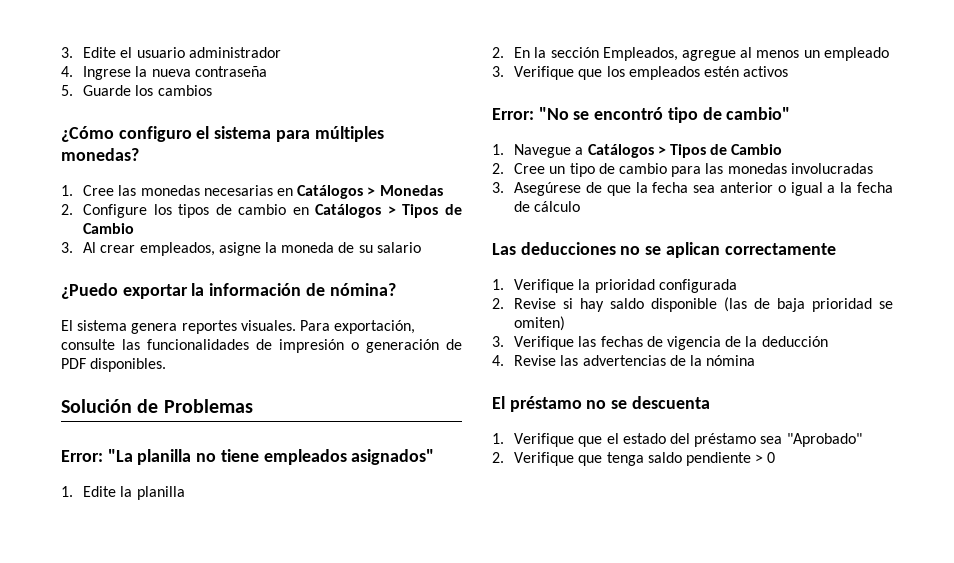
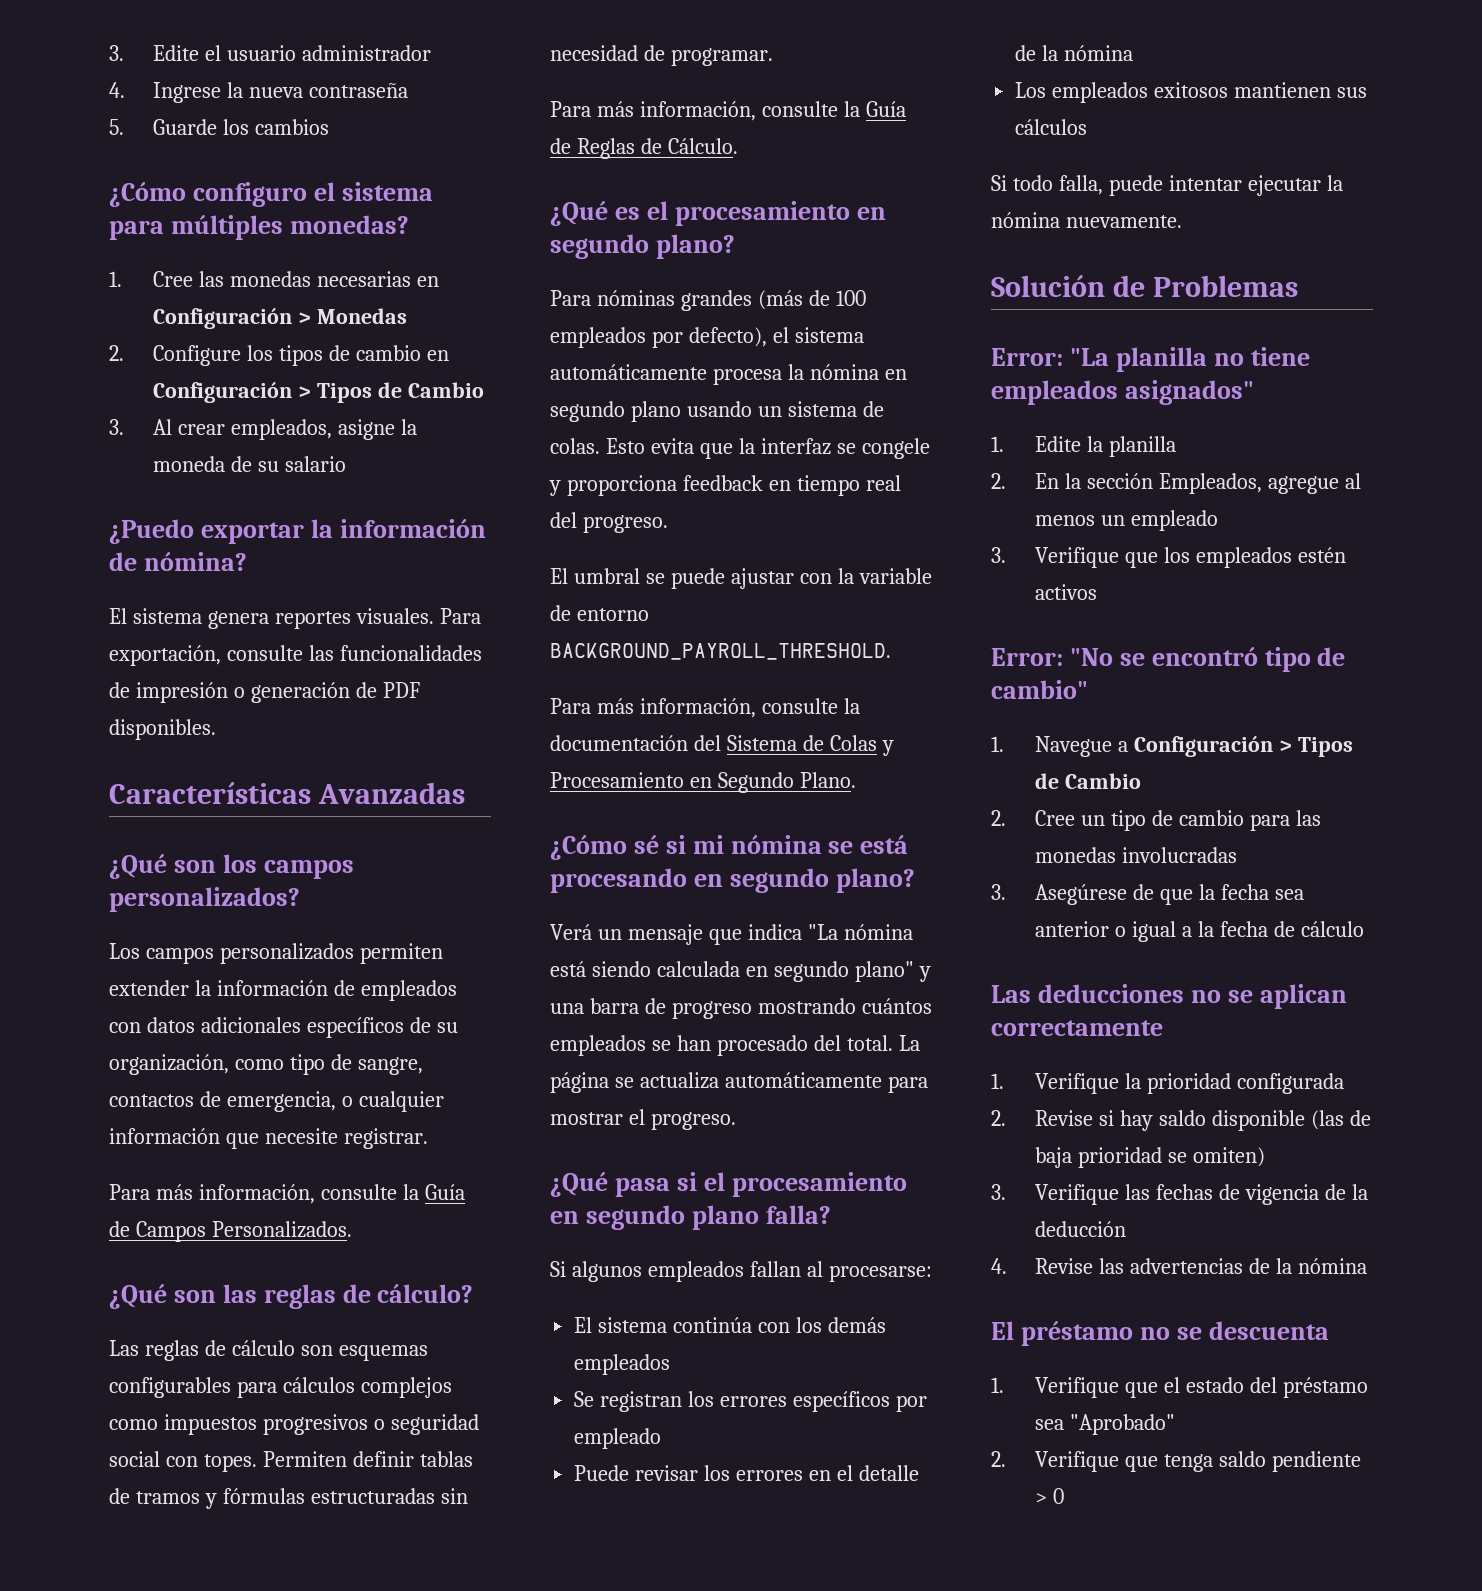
- 1. Cree las monedas necesarias en Catálogos > Monedas
+ 1. Cree las monedas necesarias en Configuración > Monedas
- 2. Configure los tipos de cambio en Catálogos > Tipos de Cambio
+ 2. Configure los tipos de cambio en Configuración > Tipos de Cambio
+ Características Avanzadas
+ ¿Qué son los campos personalizados?
+ Los campos personalizados permiten extender la información de empleados con datos adicionales específicos de su organización, como tipo de sangre, contactos de emergencia, o cualquier información que necesite registrar.
+ Para más información, consulte la Guía de Campos Personalizados.
+ ¿Qué son las reglas de cálculo?
+ Las reglas de cálculo son esquemas configurables para cálculos complejos como impuestos progresivos o seguridad social con topes. Permiten definir tablas de tramos y fórmulas estructuradas sin necesidad de programar.
+ Para más información, consulte la Guía de Reglas de Cálculo.
+ ¿Qué es el procesamiento en segundo plano?
+ Para nóminas grandes (más de 100 empleados por defecto), el sistema automáticamente procesa la nómina en segundo plano usando un sistema de colas. Esto evita que la interfaz se congele y proporciona feedback en tiempo real del progreso.
+ El umbral se puede ajustar con la variable de entorno BACKGROUND_PAYROLL_THRESHOLD.
+ Para más información, consulte la documentación del Sistema de Colas y Procesamiento en Segundo Plano.
+ ¿Cómo sé si mi nómina se está procesando en segundo plano?
+ Verá un mensaje que indica "La nómina está siendo calculada en segundo plano" y una barra de progreso mostrando cuántos empleados se han procesado del total. La página se actualiza automáticamente para mostrar el progreso.
+ ¿Qué pasa si el procesamiento en segundo plano falla?
+ Si algunos empleados fallan al procesarse:
+ El sistema continúa con los demás empleados
+ Se registran los errores específicos por empleado
+ Puede revisar los errores en el detalle de la nómina
+ Los empleados exitosos mantienen sus cálculos
+ Si todo falla, puede intentar ejecutar la nómina nuevamente.
- 1. Navegue a Catálogos > Tipos de Cambio
+ 1. Navegue a Configuración > Tipos de Cambio

